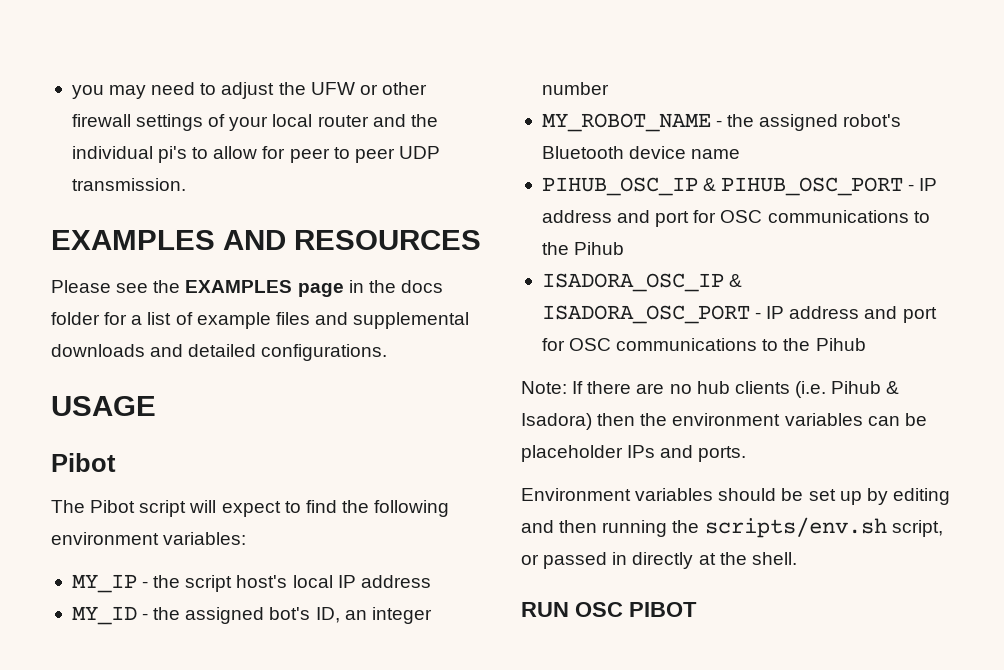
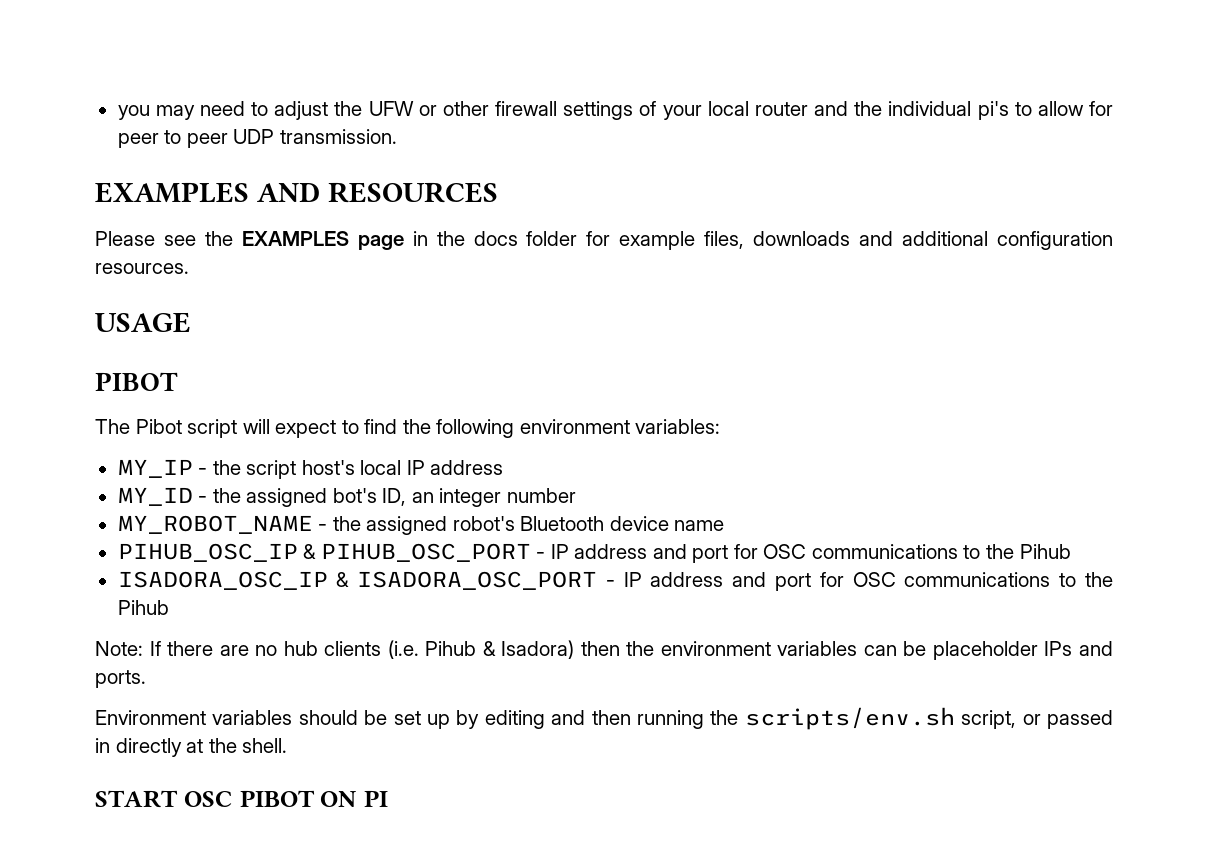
- Please see the EXAMPLES page in the docs folder for a list of example files and supplemental downloads and detailed configurations.
+ Please see the EXAMPLES page in the docs folder for example files, downloads and additional configuration resources.
  USAGE
- Pibot
+ PIBOT
- RUN OSC PIBOT
+ START OSC PIBOT ON PI

